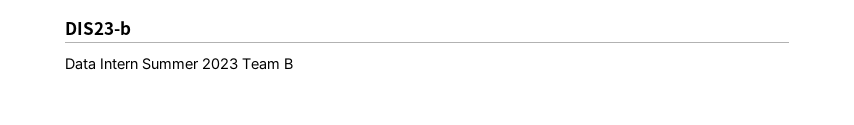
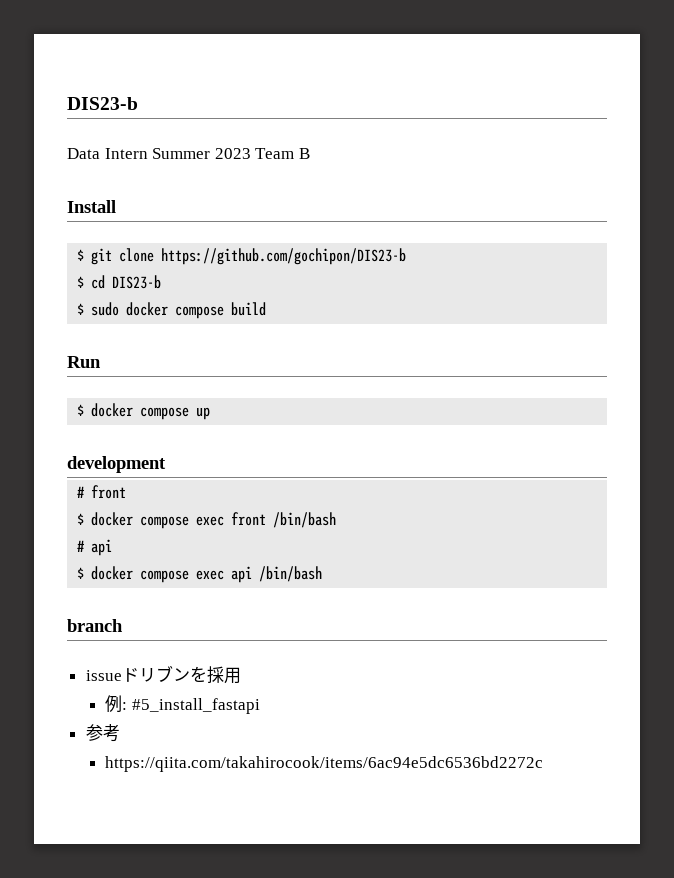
+ Install
+ $ git clone https://github.com/gochipon/DIS23-b
+ $ cd DIS23-b
+ $ sudo docker compose build
+ Run
+ $ docker compose up
+ development
+ # front
+ $ docker compose exec front /bin/bash
+ # api
+ $ docker compose exec api /bin/bash
+ branch
+ issueドリブンを採用
+ 例: #5_install_fastapi
+ 参考
+ https://qiita.com/takahirocook/items/6ac94e5dc6536bd2272c

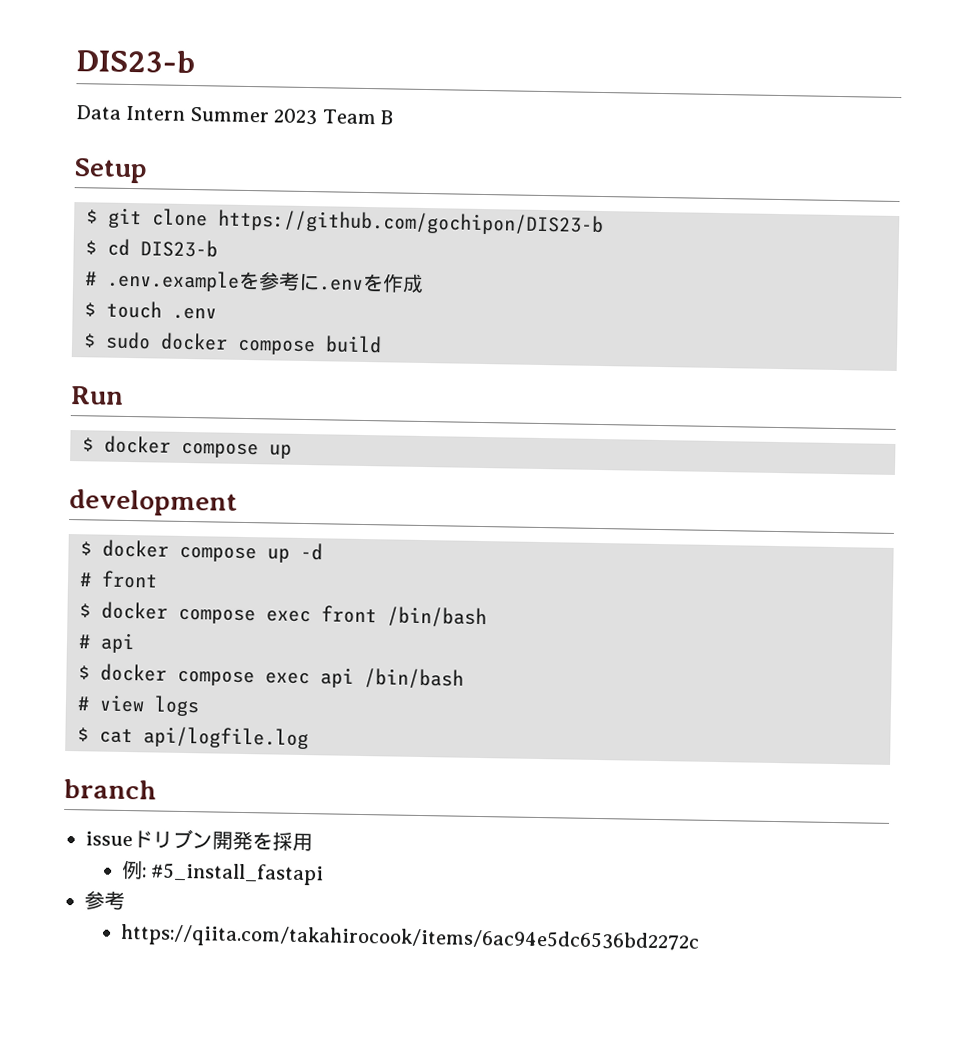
- Install
+ Setup
+ # .env.exampleを参考に.envを作成
+ $ touch .env
+ $ docker compose up -d
+ # view logs
+ $ cat api/logfile.log
- issueドリブンを採用
+ issueドリブン開発を採用

